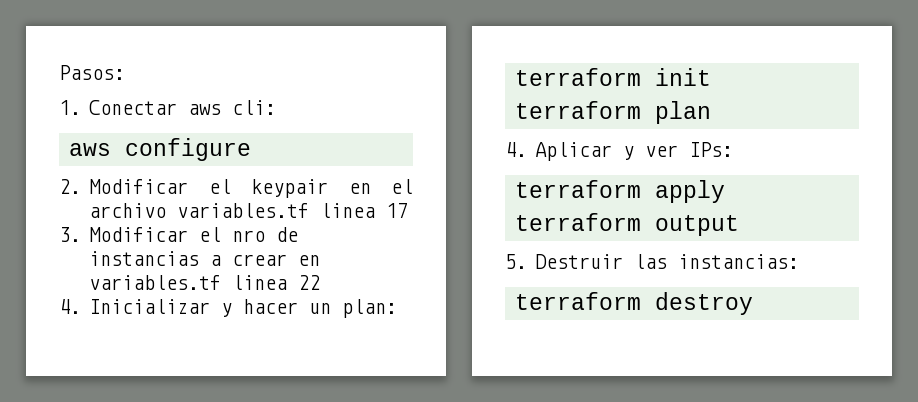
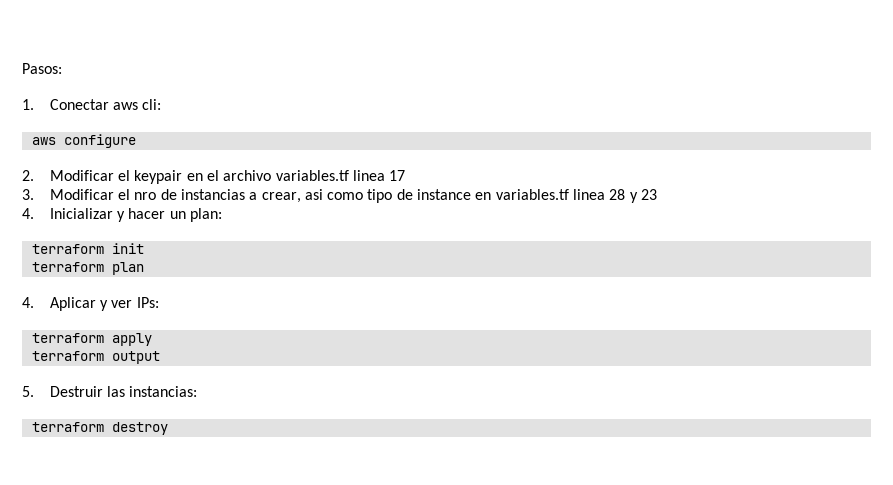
- 3. Modificar el nro de instancias a crear en variables.tf linea 22
+ 3. Modificar el nro de instancias a crear, asi como tipo de instance en variables.tf linea 28 y 23

